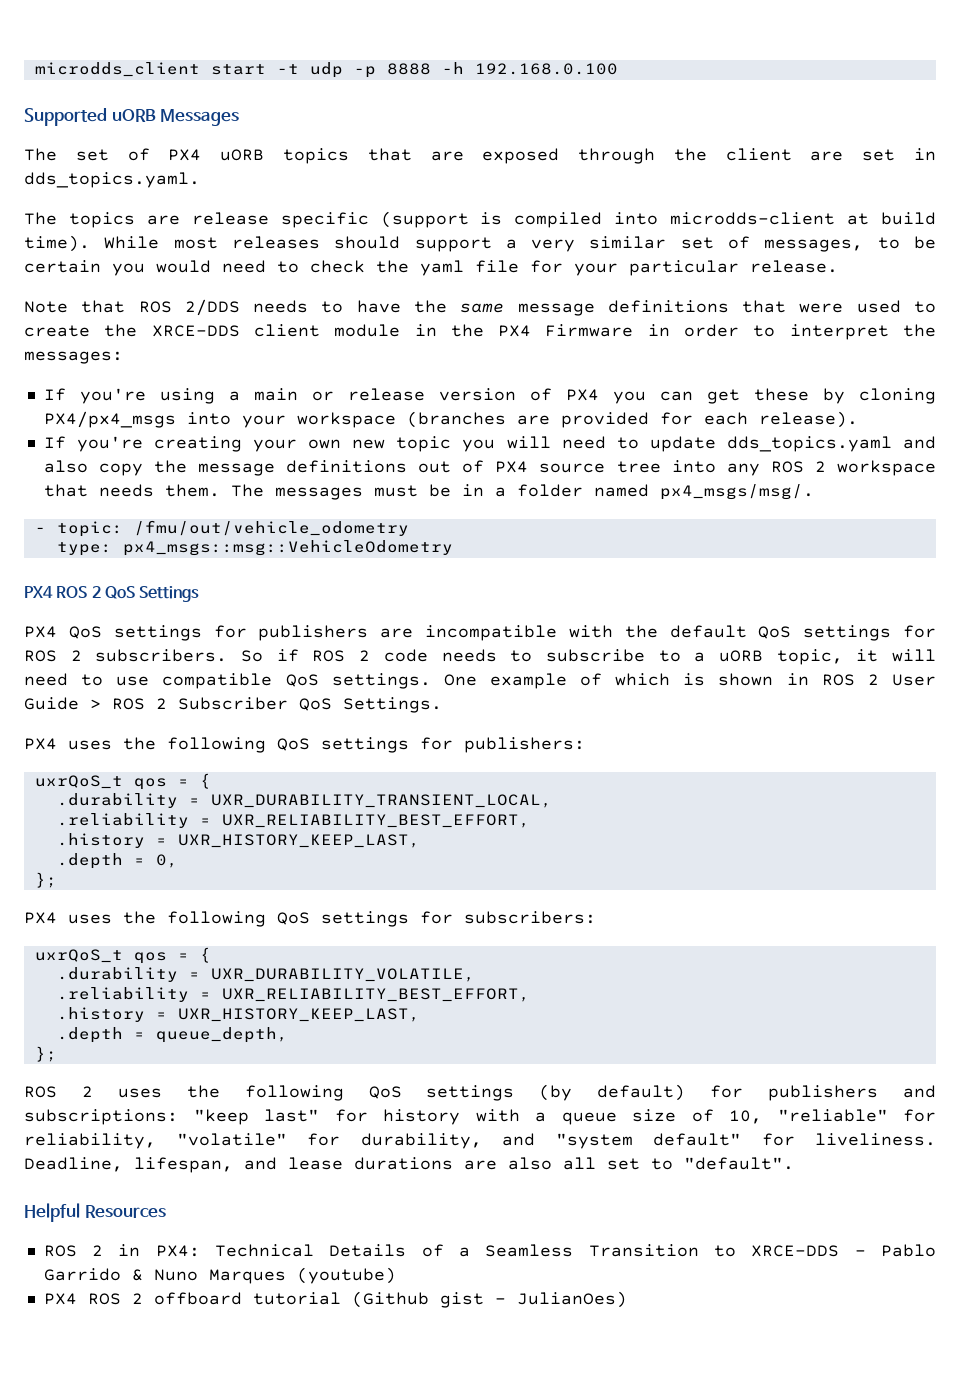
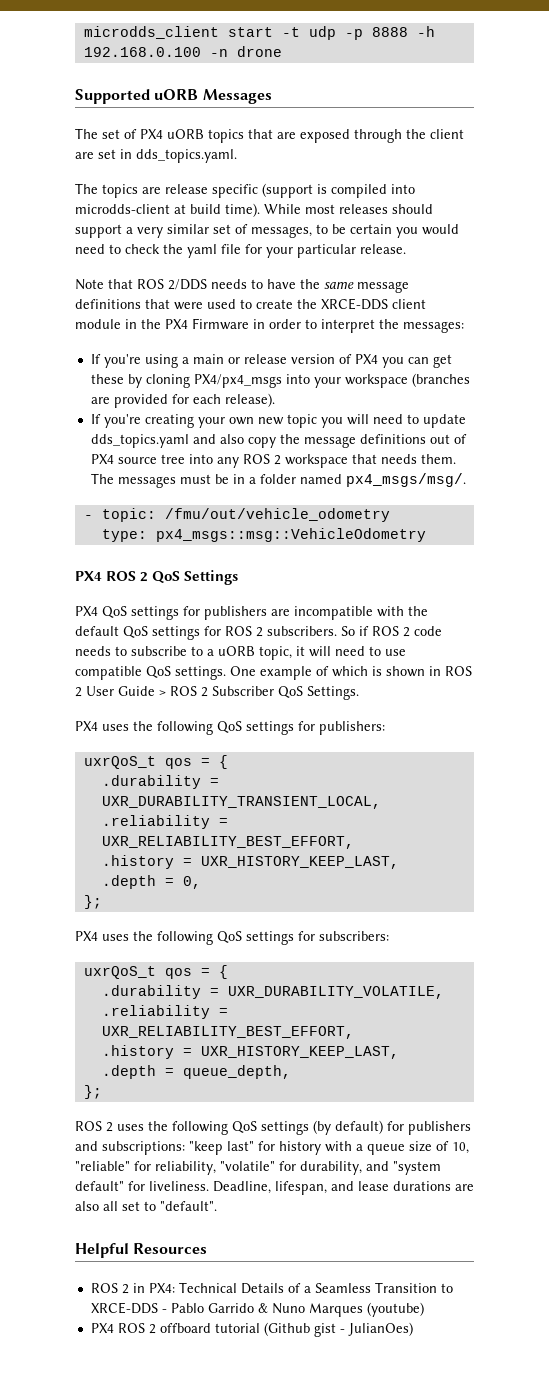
- microdds_client start -t udp -p 8888 -h 192.168.0.100
+ microdds_client start -t udp -p 8888 -h 192.168.0.100 -n drone

